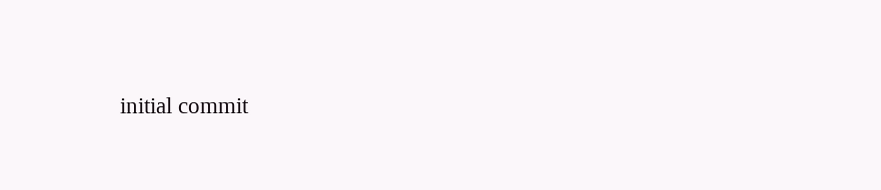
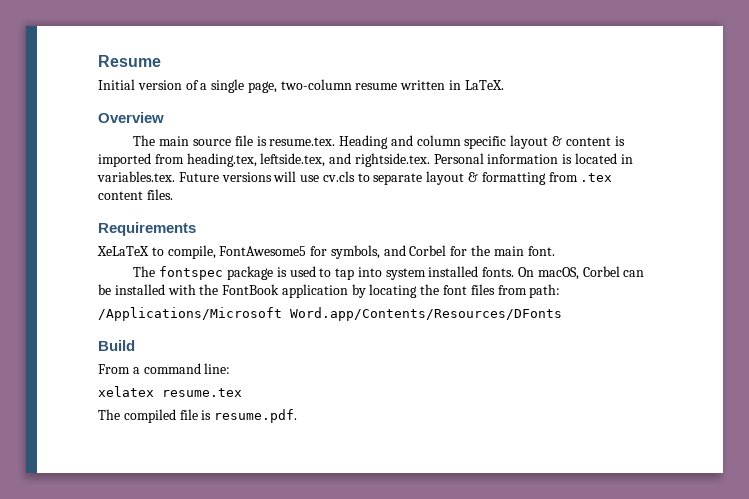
- initial commit
+ Resume
+ Initial version of a single page, two-column resume written in LaTeX.
+ Overview
+ The main source file is resume.tex. Heading and column specific layout & content is imported from heading.tex, leftside.tex, and rightside.tex. Personal information is located in variables.tex. Future versions will use cv.cls to separate layout & formatting from .tex content files.
+ Requirements
+ XeLaTeX to compile, FontAwesome5 for symbols, and Corbel for the main font.
+ The fontspec package is used to tap into system installed fonts. On macOS, Corbel can be installed with the FontBook application by locating the font files from path:
+ /Applications/Microsoft Word.app/Contents/Resources/DFonts
+ Build
+ From a command line:
+ xelatex resume.tex
+ The compiled file is resume.pdf.

